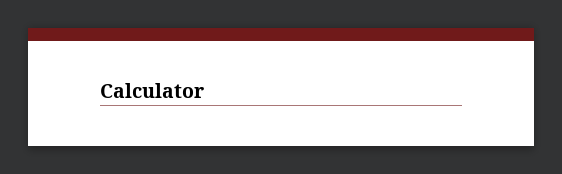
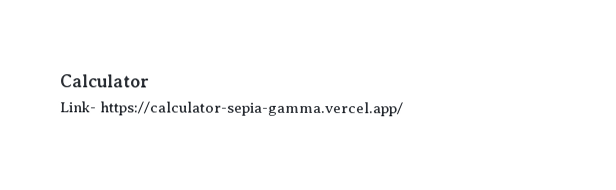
+ Link- https://calculator-sepia-gamma.vercel.app/

